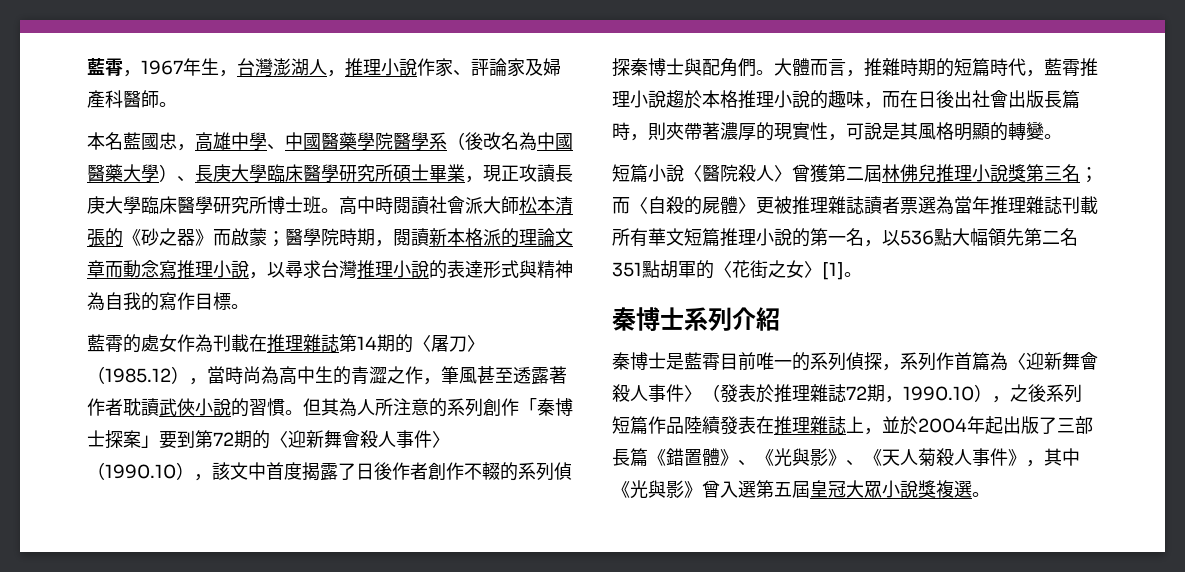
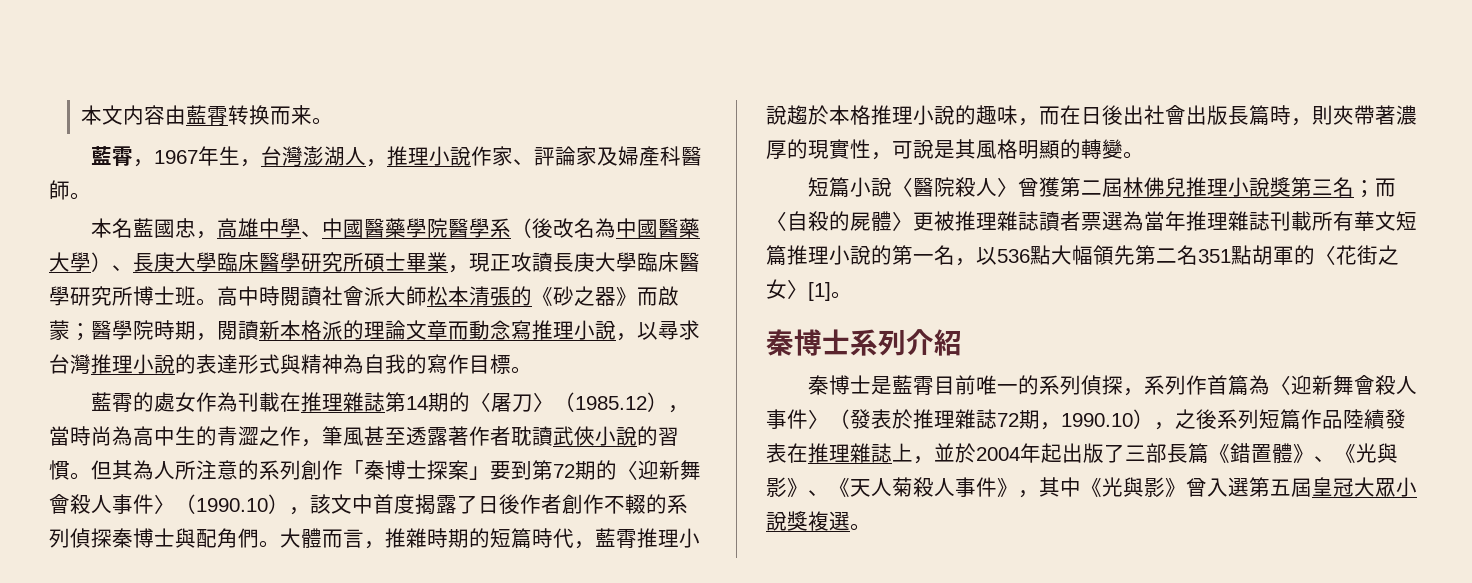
+ 本文内容由藍霄转换而来。

